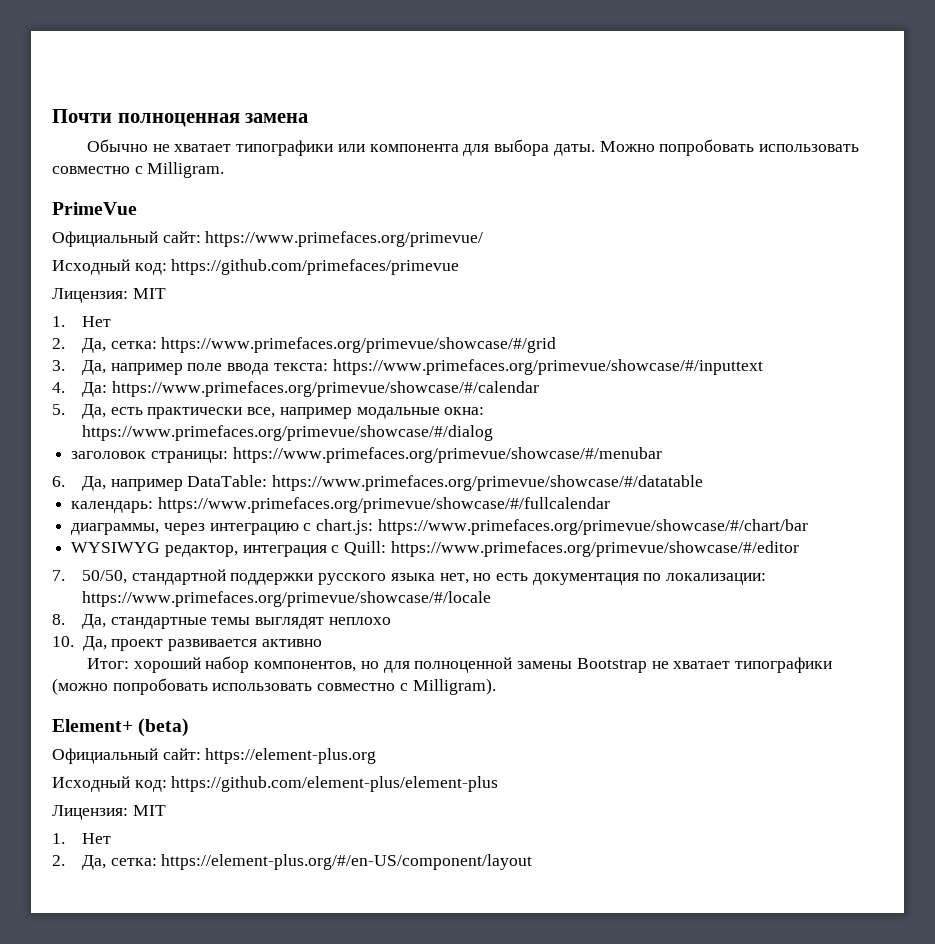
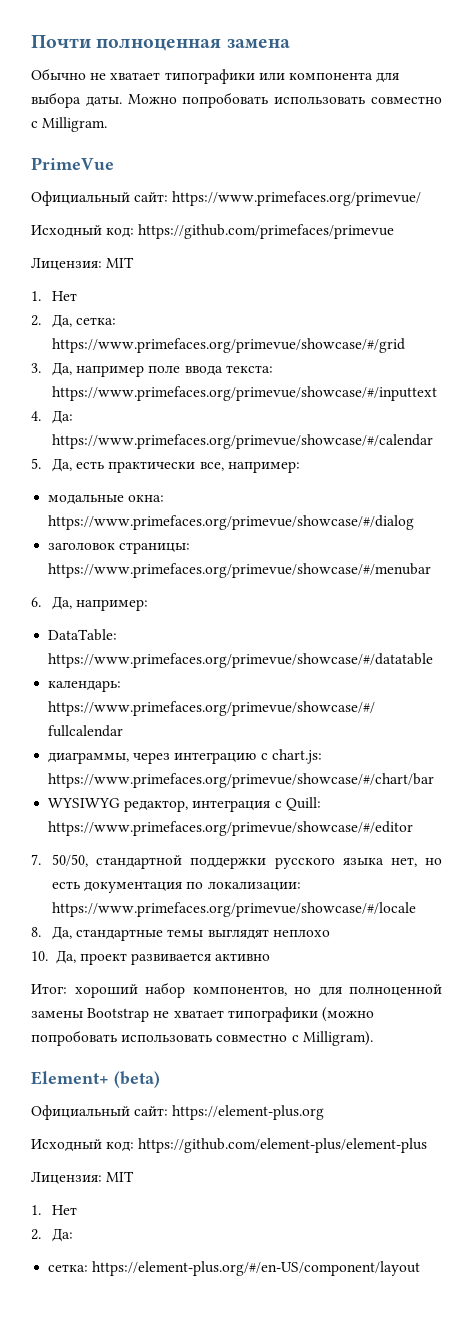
- 5. Да, есть практически все, например модальные окна: https://www.primefaces.org/primevue/showcase/#/dialog
+ 5. Да, есть практически все, например:
+ модальные окна: https://www.primefaces.org/primevue/showcase/#/dialog
- 6. Да, например DataTable: https://www.primefaces.org/primevue/showcase/#/datatable
+ 6. Да, например:
+ DataTable: https://www.primefaces.org/primevue/showcase/#/datatable
- 2. Да, сетка: https://element-plus.org/#/en-US/component/layout
+ 2. Да:
+ сетка: https://element-plus.org/#/en-US/component/layout

